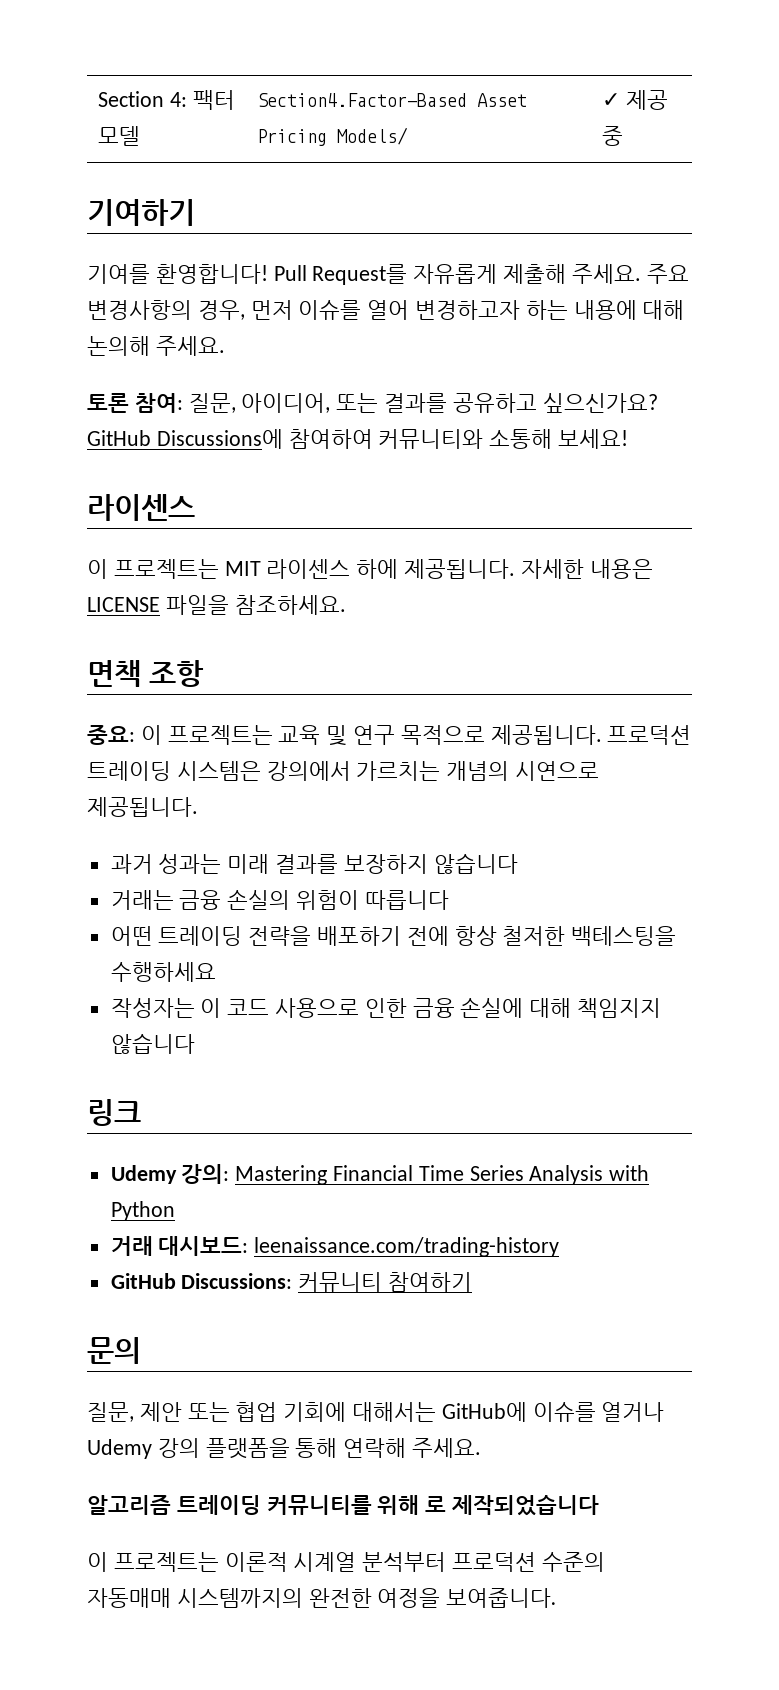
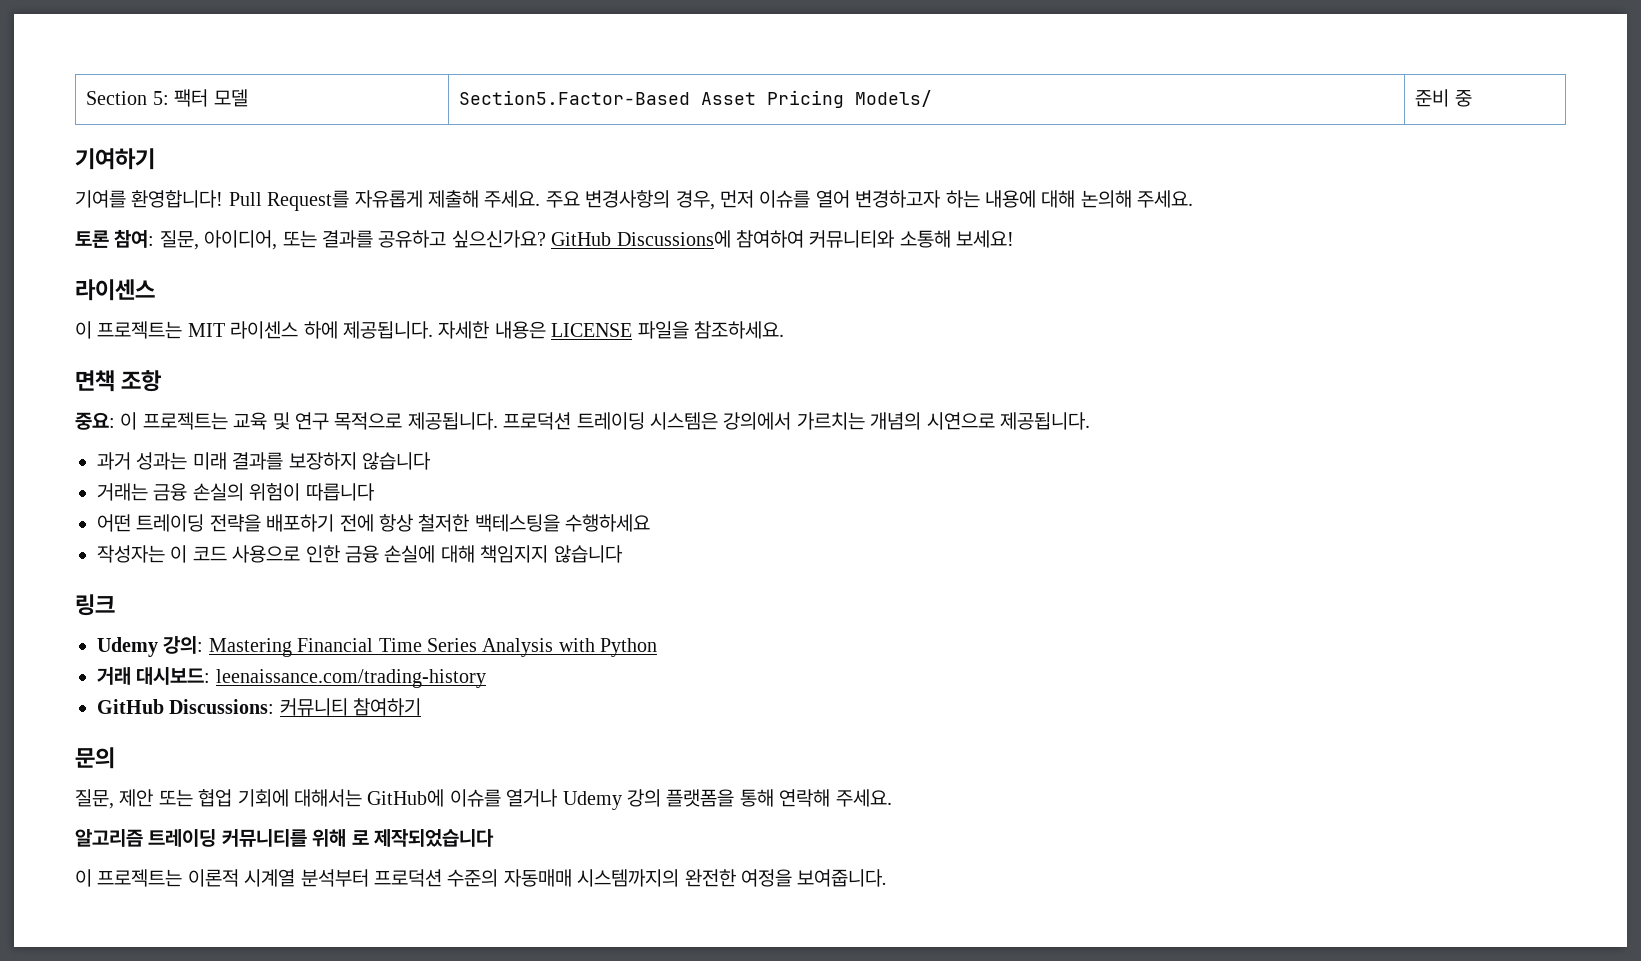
- Section 4: 팩터 모델 | Section4.Factor-Based Asset Pricing Models/ | ✓ 제공 중
+ Section 5: 팩터 모델 | Section5.Factor-Based Asset Pricing Models/ | 준비 중

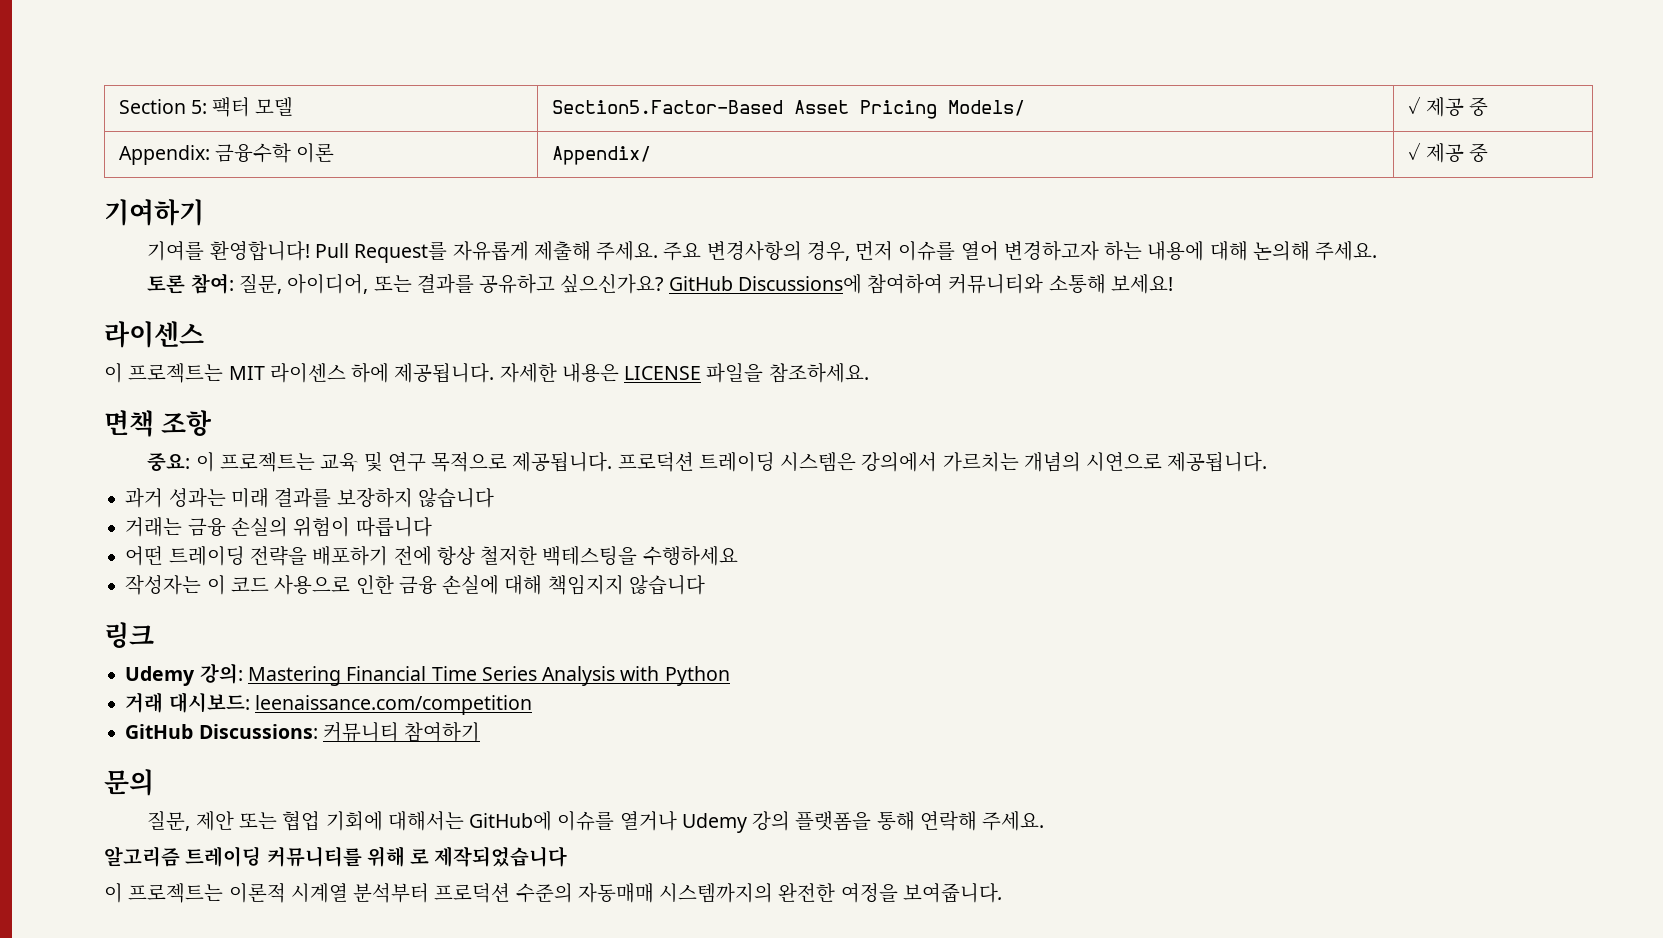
- Section 5: 팩터 모델 | Section5.Factor-Based Asset Pricing Models/ | 준비 중
+ Section 5: 팩터 모델 | Section5.Factor-Based Asset Pricing Models/ | ✓ 제공 중
+ Appendix: 금융수학 이론 | Appendix/ | ✓ 제공 중
- 거래 대시보드: leenaissance.com/trading-history
+ 거래 대시보드: leenaissance.com/competition

